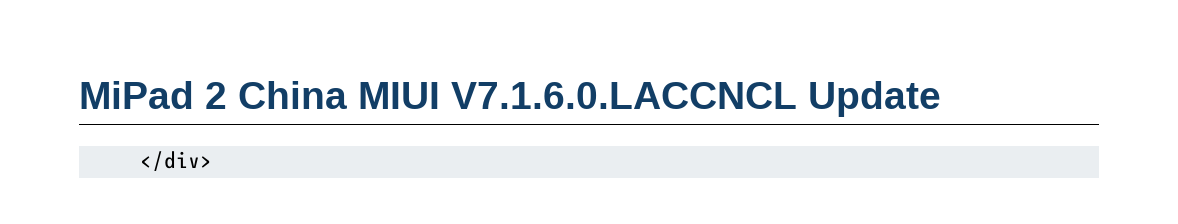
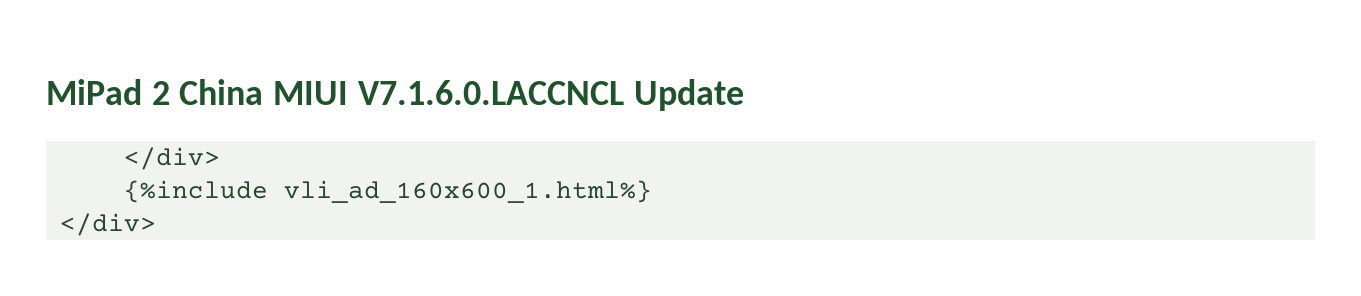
+ {%include vli_ad_160x600_1.html%}
+ </div>

